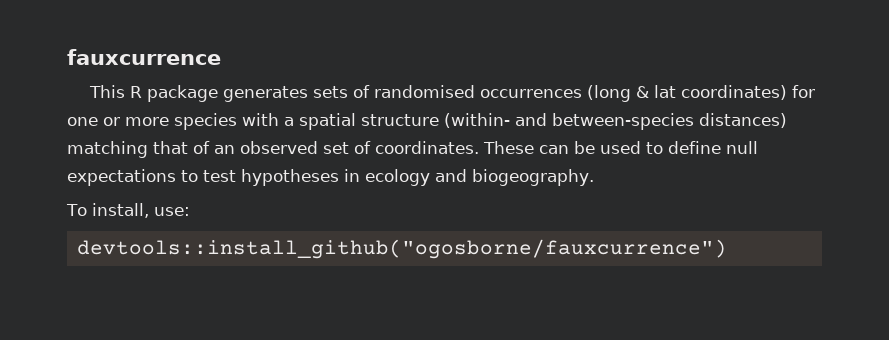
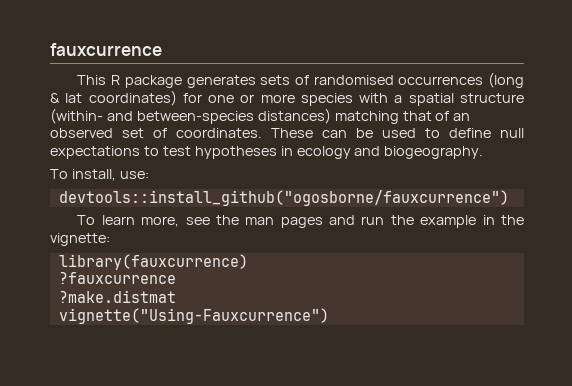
+ To learn more, see the man pages and run the example in the vignette:
+ library(fauxcurrence)
+ ?fauxcurrence
+ ?make.distmat
+ vignette("Using-Fauxcurrence")

